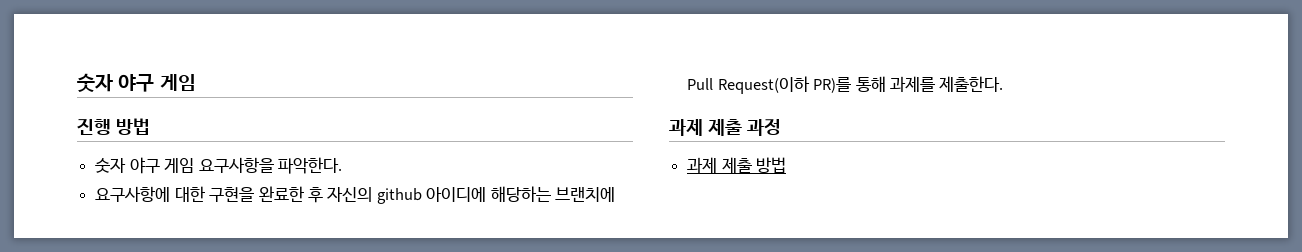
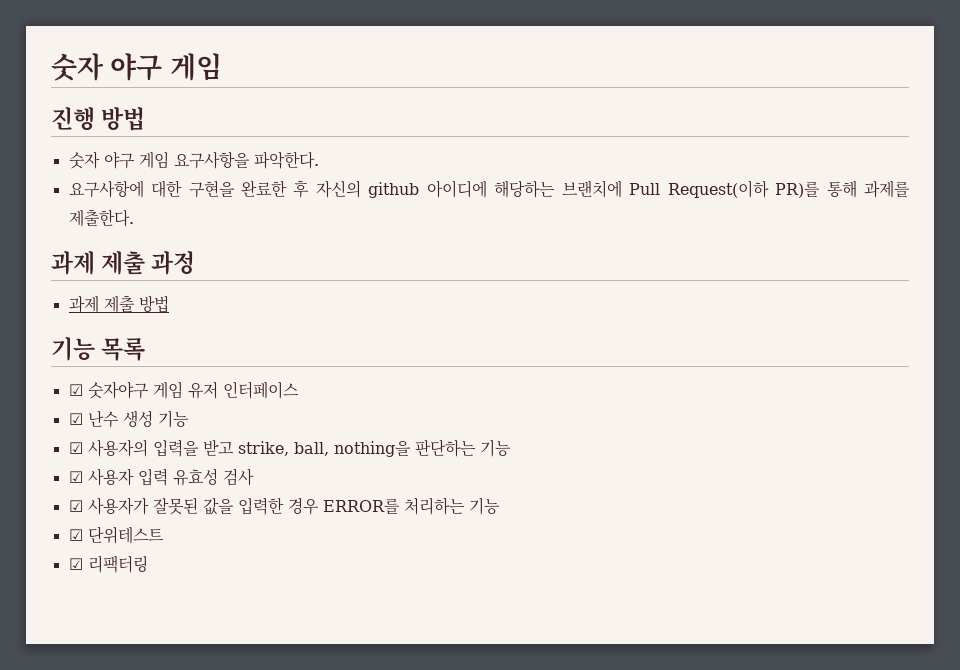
+ 기능 목록
+ ☑ 숫자야구 게임 유저 인터페이스
+ ☑ 난수 생성 기능
+ ☑ 사용자의 입력을 받고 strike, ball, nothing을 판단하는 기능
+ ☑ 사용자 입력 유효성 검사
+ ☑ 사용자가 잘못된 값을 입력한 경우 ERROR를 처리하는 기능
+ ☑ 단위테스트
+ ☑ 리팩터링

